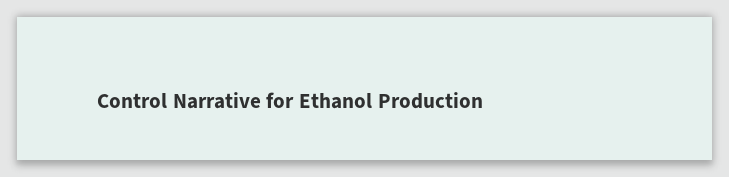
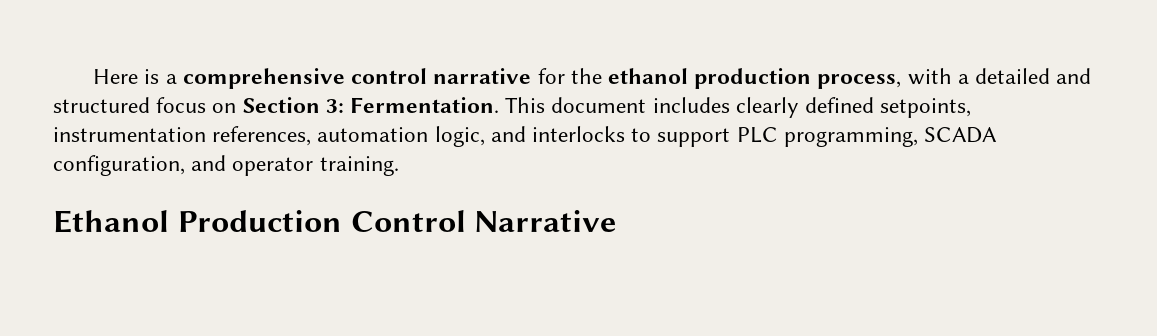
- Control Narrative for Ethanol Production
+ Here is a comprehensive control narrative for the ethanol production process, with a detailed and structured focus on Section 3: Fermentation. This document includes clearly defined setpoints, instrumentation references, automation logic, and interlocks to support PLC programming, SCADA configuration, and operator training.
+ Ethanol Production Control Narrative

